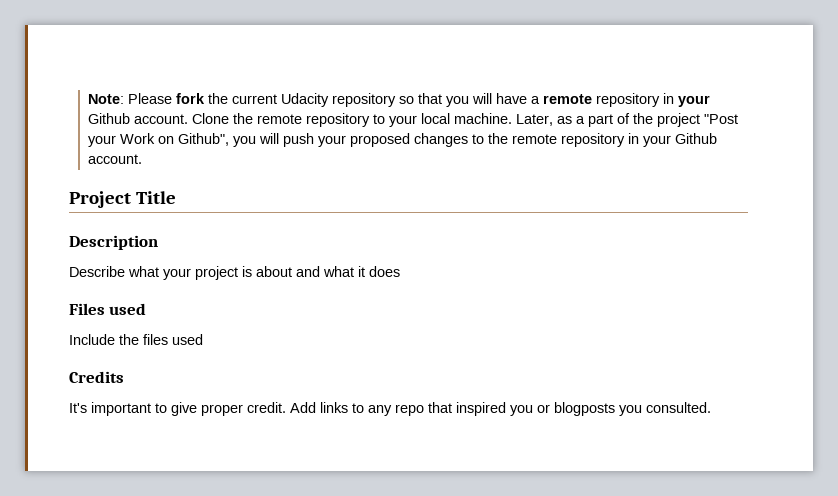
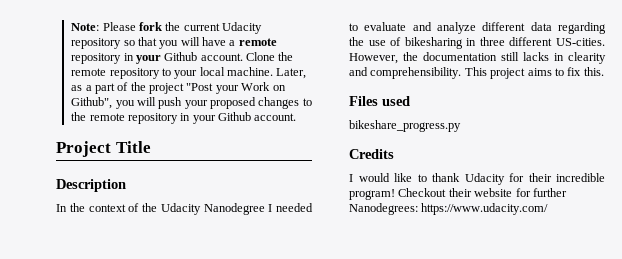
- Describe what your project is about and what it does
+ In the context of the Udacity Nanodegree I needed to evaluate and analyze different data regarding the use of bikesharing in three different US-cities. However, the documentation still lacks in clearity and comprehensibility. This project aims to fix this.
  Files used
- Include the files used
+ bikeshare_progress.py
  Credits
- It's important to give proper credit. Add links to any repo that inspired you or blogposts you consulted.
+ I would like to thank Udacity for their incredible program! Checkout their website for further Nanodegrees: https://www.udacity.com/

